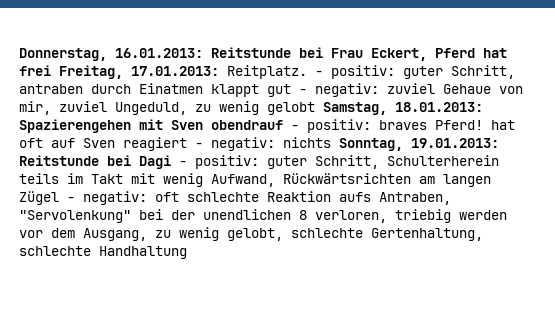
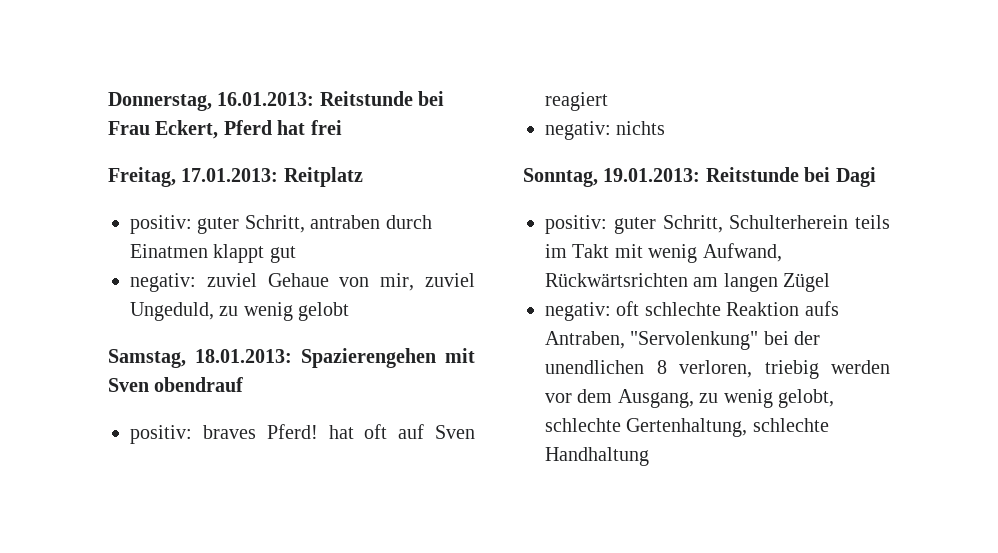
- Reitstunde bei Frau Eckert, Pferd hat frei Freitag, 17.01.2013:
+ Reitstunde bei Frau Eckert, Pferd hat frei
+ Freitag, 17.01.2013:
- Reitplatz. - positiv:
+ Reitplatz
+ positiv:
- guter Schritt, antraben durch Einatmen klappt gut - negativ:
+ guter Schritt, antraben durch Einatmen klappt gut
+ negativ:
- zuviel Gehaue von mir, zuviel Ungeduld, zu wenig gelobt Samstag, 18.01.2013:
+ zuviel Gehaue von mir, zuviel Ungeduld, zu wenig gelobt
+ Samstag, 18.01.2013:
- Spazierengehen mit Sven obendrauf - positiv:
+ Spazierengehen mit Sven obendrauf
+ positiv:
- braves Pferd! hat oft auf Sven reagiert - negativ:
+ braves Pferd! hat oft auf Sven reagiert
+ negativ:
- nichts Sonntag, 19.01.2013:
+ nichts
+ Sonntag, 19.01.2013:
- Reitstunde bei Dagi - positiv:
+ Reitstunde bei Dagi
+ positiv:
- guter Schritt, Schulterherein teils im Takt mit wenig Aufwand, Rückwärtsrichten am langen Zügel - negativ:
+ guter Schritt, Schulterherein teils im Takt mit wenig Aufwand, Rückwärtsrichten am langen Zügel
+ negativ:

